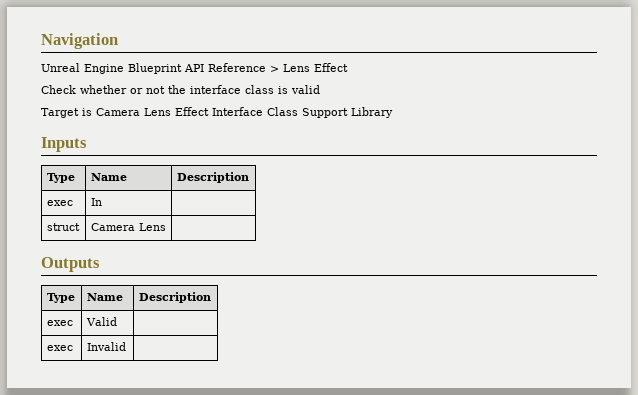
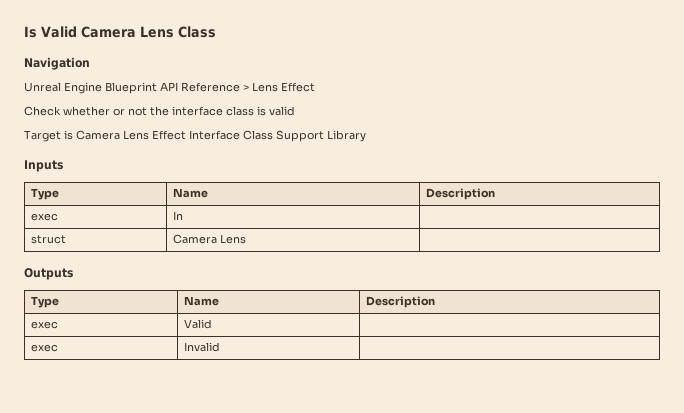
+ Is Valid Camera Lens Class

